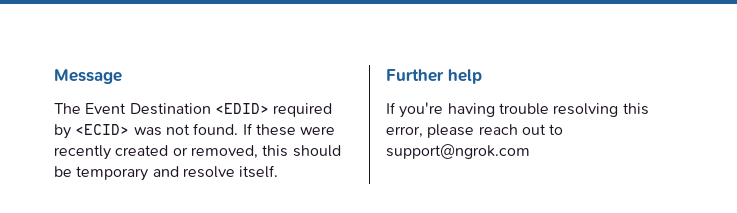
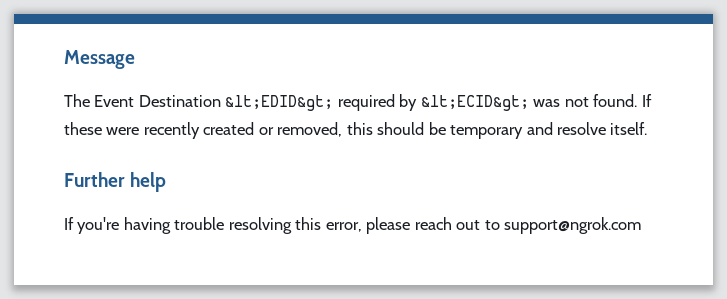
- The Event Destination <EDID> required by <ECID> was not found.
+ The Event Destination &lt;EDID&gt; required by &lt;ECID&gt; was not found.

